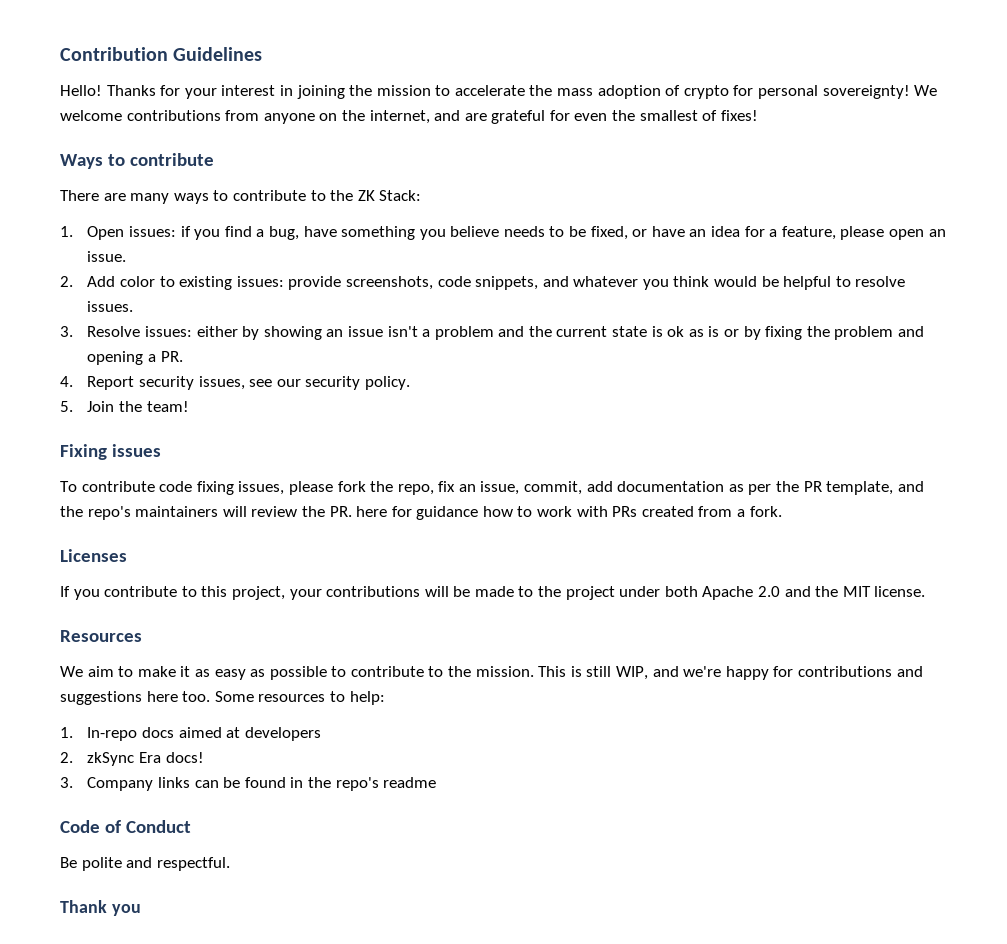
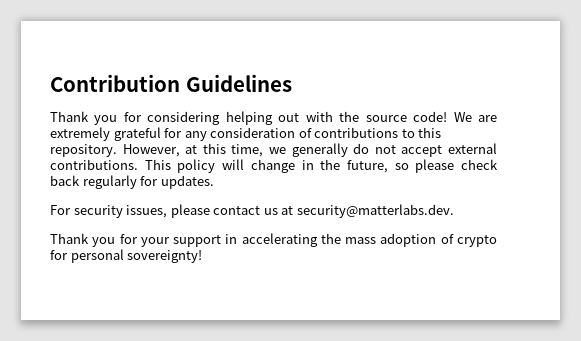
- Hello! Thanks for your interest in joining the mission to accelerate the mass adoption of crypto for personal sovereignty! We welcome contributions from anyone on the internet, and are grateful for even the smallest of fixes!
- Ways to contribute
- There are many ways to contribute to the ZK Stack:
- 1. Open issues: if you find a bug, have something you believe needs to be fixed, or have an idea for a feature, please open an issue.
- 2. Add color to existing issues: provide screenshots, code snippets, and whatever you think would be helpful to resolve issues.
- 3. Resolve issues: either by showing an issue isn't a problem and the current state is ok as is or by fixing the problem and opening a PR.
- 4. Report security issues, see our security policy.
- 5. Join the team!
- Fixing issues
- To contribute code fixing issues, please fork the repo, fix an issue, commit, add documentation as per the PR template, and the repo's maintainers will review the PR. here for guidance how to work with PRs created from a fork.
- Licenses
- If you contribute to this project, your contributions will be made to the project under both Apache 2.0 and the MIT license.
- Resources
- We aim to make it as easy as possible to contribute to the mission. This is still WIP, and we're happy for contributions and suggestions here too. Some resources to help:
- 1. In-repo docs aimed at developers
- 2. zkSync Era docs!
- 3. Company links can be found in the repo's readme
- Code of Conduct
- Be polite and respectful.
- Thank you
+ Thank you for considering helping out with the source code! We are extremely grateful for any consideration of contributions to this repository. However, at this time, we generally do not accept external contributions. This policy will change in the future, so please check back regularly for updates.
+ For security issues, please contact us at security@matterlabs.dev.
+ Thank you for your support in accelerating the mass adoption of crypto for personal sovereignty!

